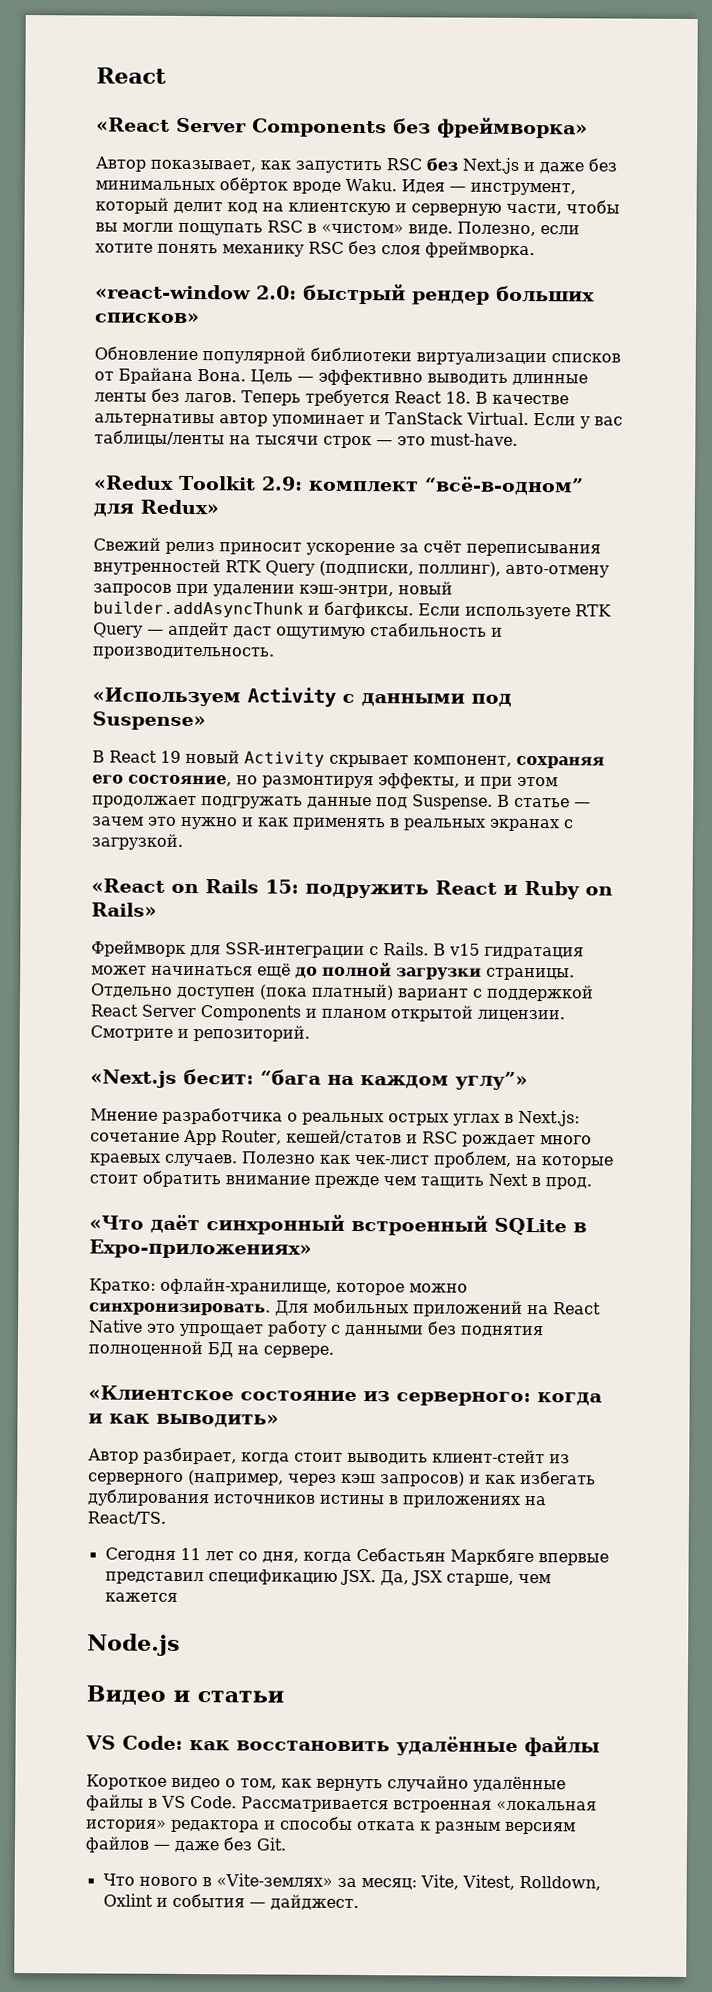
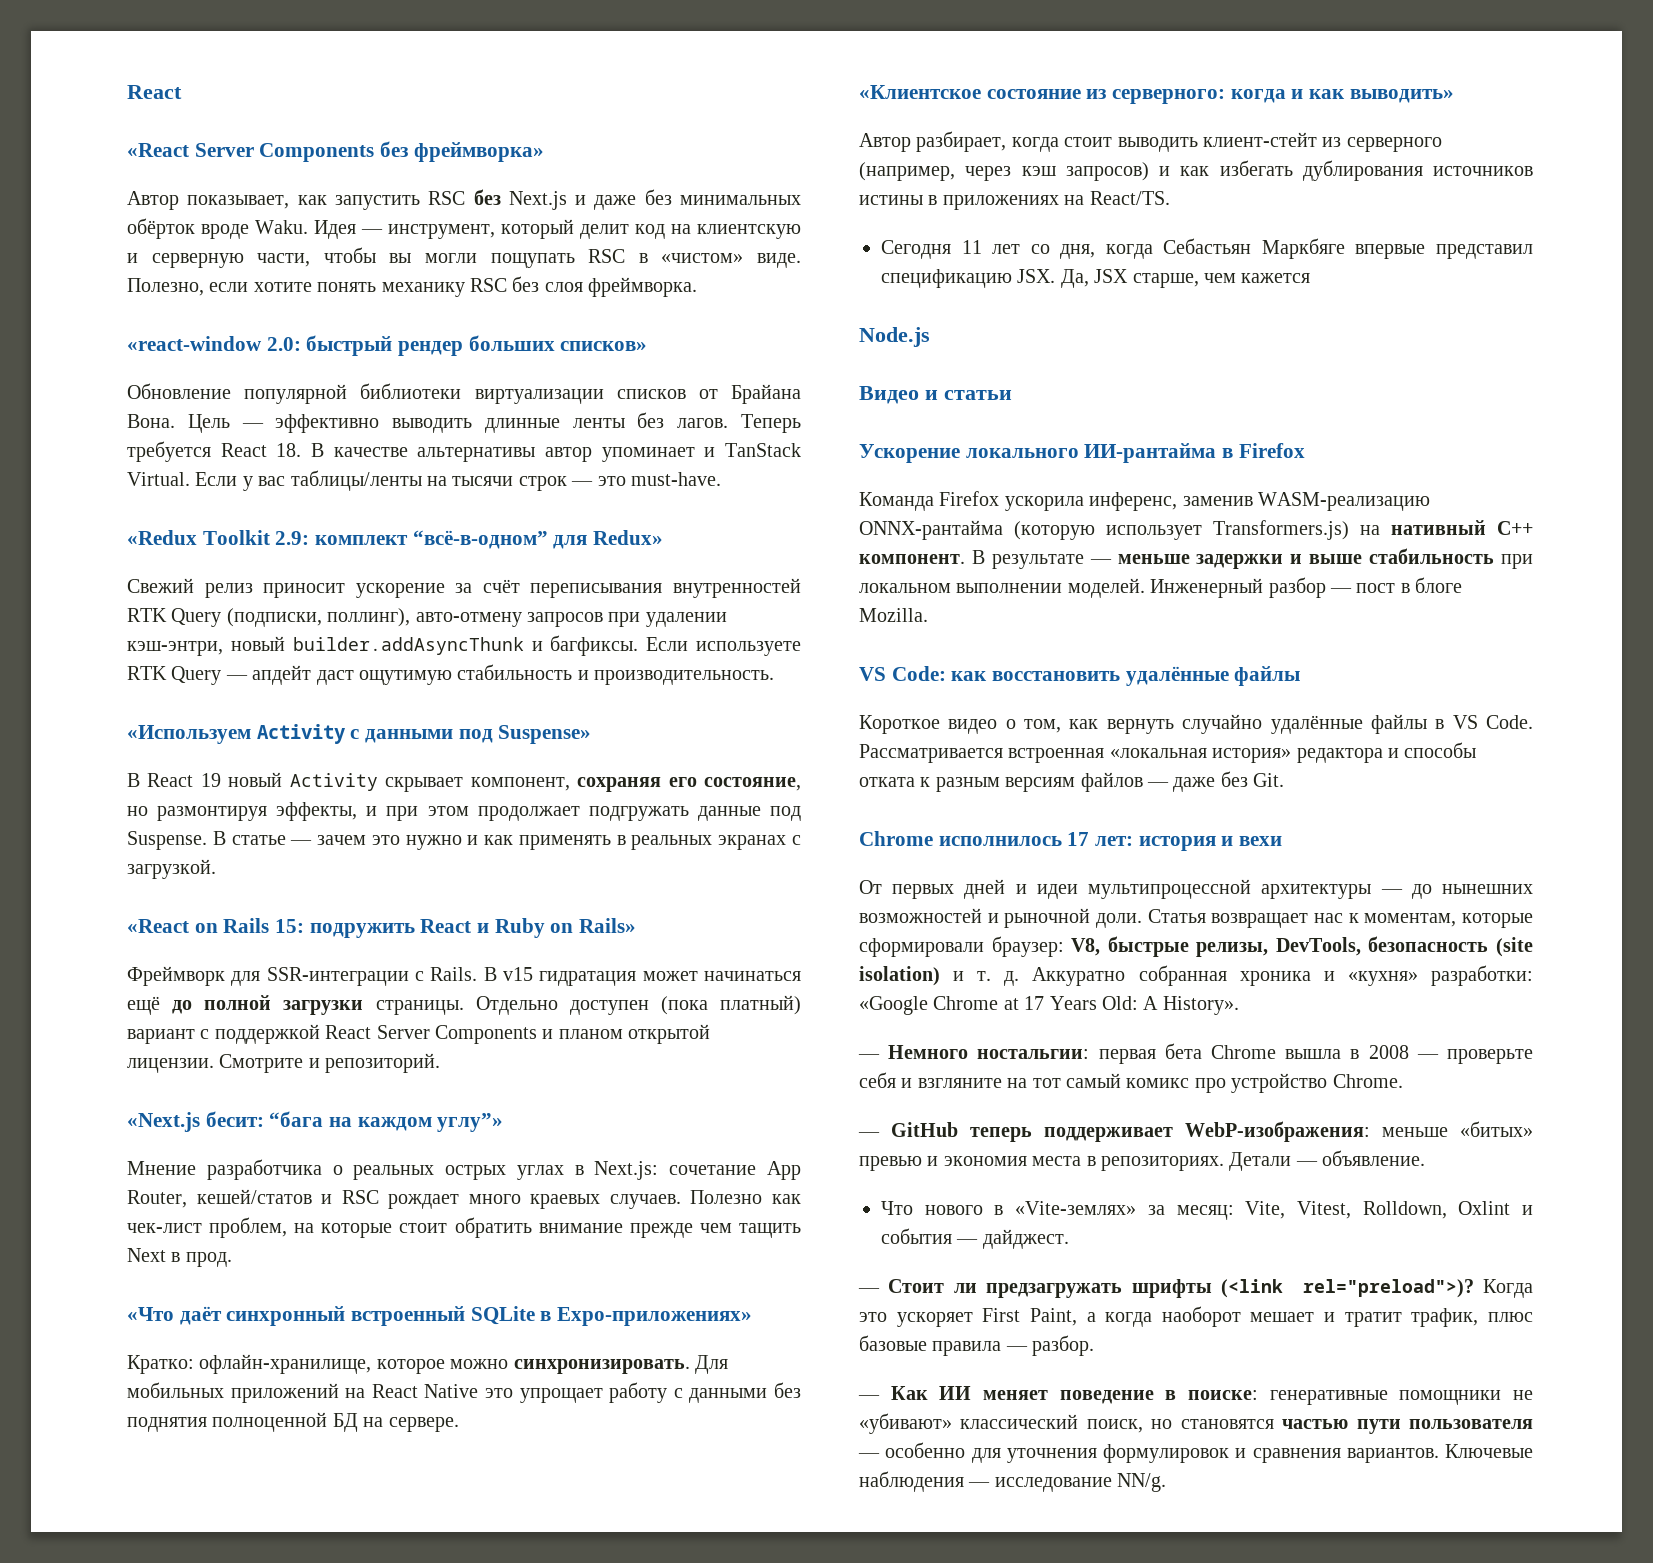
+ Ускорение локального ИИ‑рантайма в Firefox
+ Команда Firefox ускорила инференс, заменив WASM‑реализацию ONNX‑рантайма (которую использует Transformers.js) на нативный C++ компонент. В результате — меньше задержки и выше стабильность при локальном выполнении моделей. Инженерный разбор — пост в блоге Mozilla.
+ Chrome исполнилось 17 лет: история и вехи
+ От первых дней и идеи мультипроцессной архитектуры — до нынешних возможностей и рыночной доли. Статья возвращает нас к моментам, которые сформировали браузер: V8, быстрые релизы, DevTools, безопасность (site isolation) и т. д. Аккуратно собранная хроника и «кухня» разработки: «Google Chrome at 17 Years Old: A History».
+ — Немного ностальгии: первая бета Chrome вышла в 2008 — проверьте себя и взгляните на тот самый комикс про устройство Chrome.
+ — GitHub теперь поддерживает WebP‑изображения: меньше «битых» превью и экономия места в репозиториях. Детали — объявление.
+ — Стоит ли предзагружать шрифты (<link rel="preload">)? Когда это ускоряет First Paint, а когда наоборот мешает и тратит трафик, плюс базовые правила — разбор.
+ — Как ИИ меняет поведение в поиске: генеративные помощники не «убивают» классический поиск, но становятся частью пути пользователя — особенно для уточнения формулировок и сравнения вариантов. Ключевые наблюдения — исследование NN/g.

